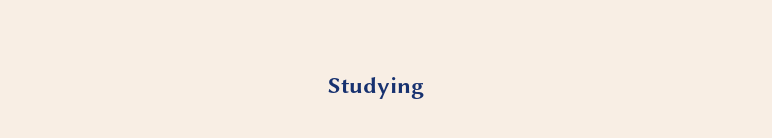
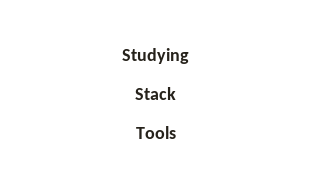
+ Stack
+ Tools

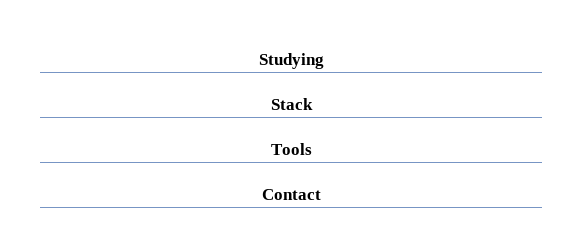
+ Contact

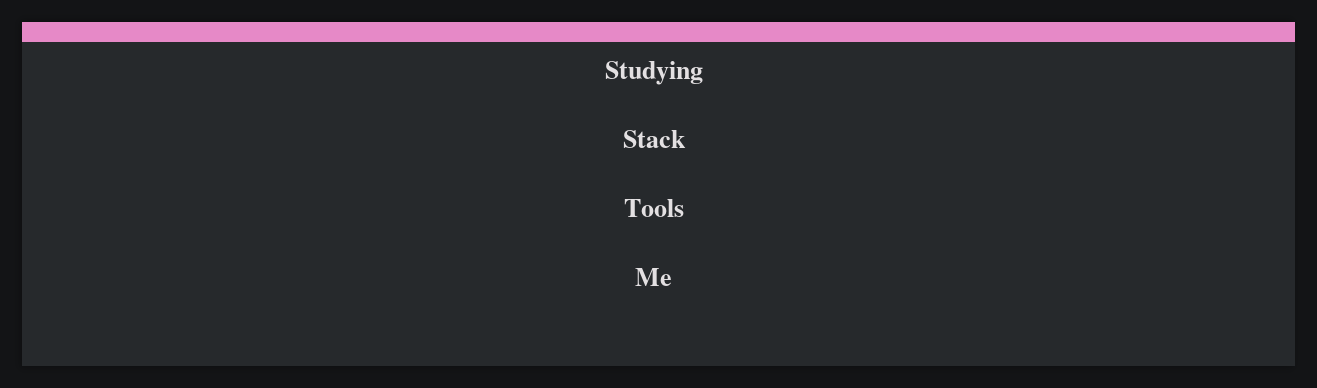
- Contact
+ Me

